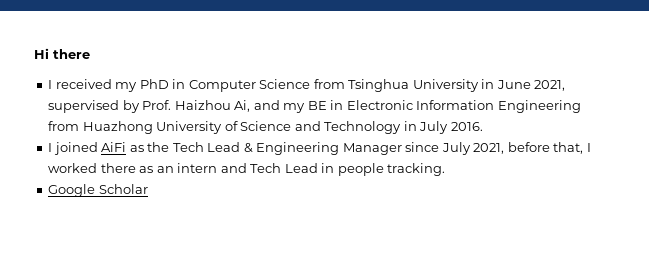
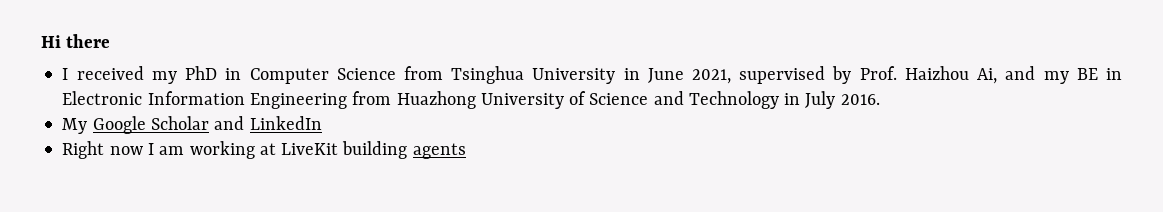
- I joined AiFi as the Tech Lead & Engineering Manager since July 2021, before that, I worked there as an intern and Tech Lead in people tracking.
- Google Scholar
+ My Google Scholar and LinkedIn
+ Right now I am working at LiveKit building agents

